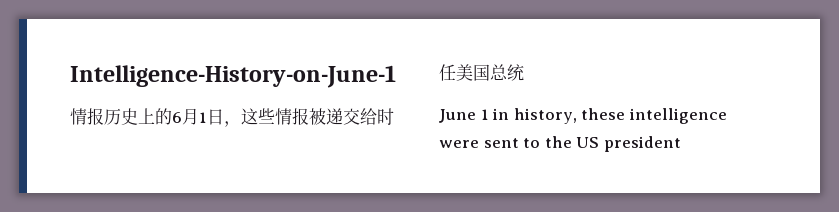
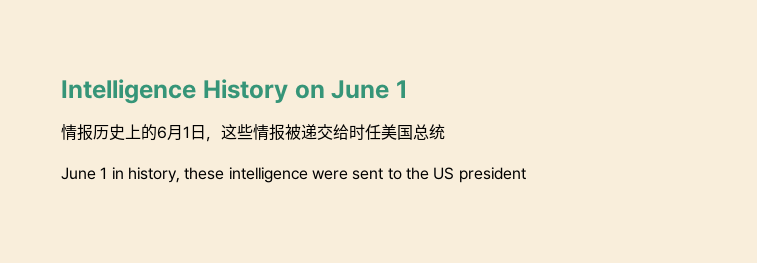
- Intelligence-History-on-June-1
+ Intelligence History on June 1

